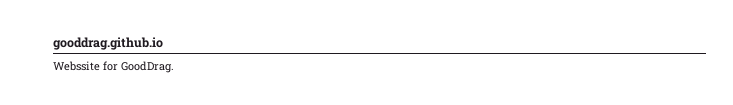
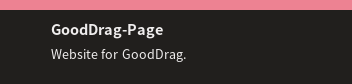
- gooddrag.github.io
- Webssite for GoodDrag.
+ GoodDrag-Page
+ Website for GoodDrag.

